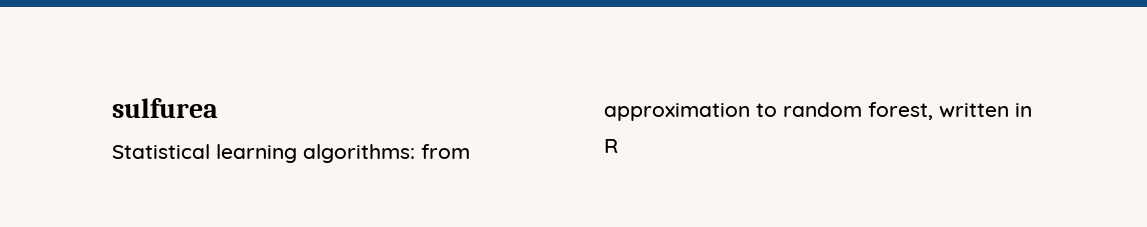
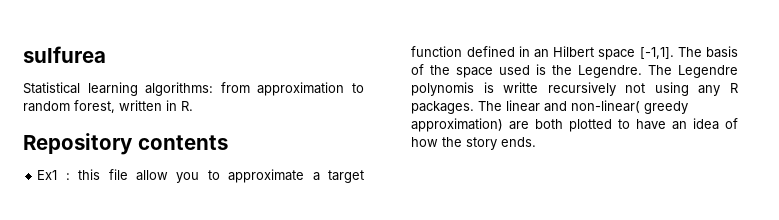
- Statistical learning algorithms: from approximation to random forest, written in R
+ Statistical learning algorithms: from approximation to random forest, written in R.
+ Repository contents
+ Ex1 : this file allow you to approximate a target function defined in an Hilbert space [-1,1]. The basis of the space used is the Legendre. The Legendre polynomis is writte recursively not using any R packages. The linear and non-linear( greedy approximation) are both plotted to have an idea of how the story ends.

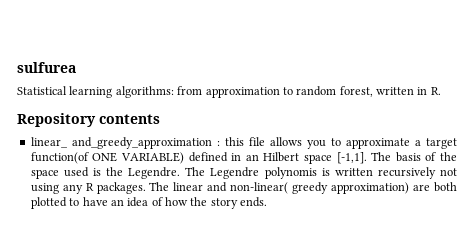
- Ex1 : this file allow you to approximate a target function defined in an Hilbert space [-1,1].
+ linear_ and_greedy_approximation : this file allows you to approximate a target function(of ONE VARIABLE) defined in an Hilbert space [-1,1].
- The Legendre polynomis is writte recursively not using any R packages.
+ The Legendre polynomis is written recursively not using any R packages.

